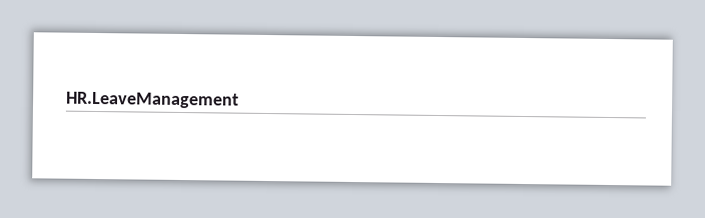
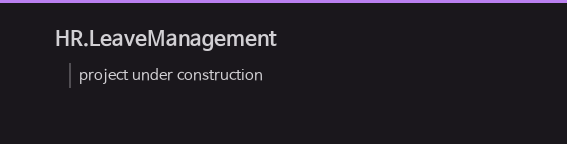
+ project under construction

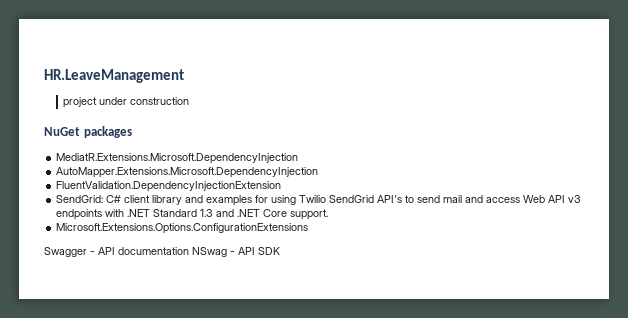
+ NuGet packages
+ MediatR.Extensions.Microsoft.DependencyInjection
+ AutoMapper.Extensions.Microsoft.DependencyInjection
+ FluentValidation.DependencyInjectionExtension
+ SendGrid: C# client library and examples for using Twilio SendGrid API's to send mail and access Web API v3 endpoints with .NET Standard 1.3 and .NET Core support.
+ Microsoft.Extensions.Options.ConfigurationExtensions
+ Swagger - API documentation NSwag - API SDK

